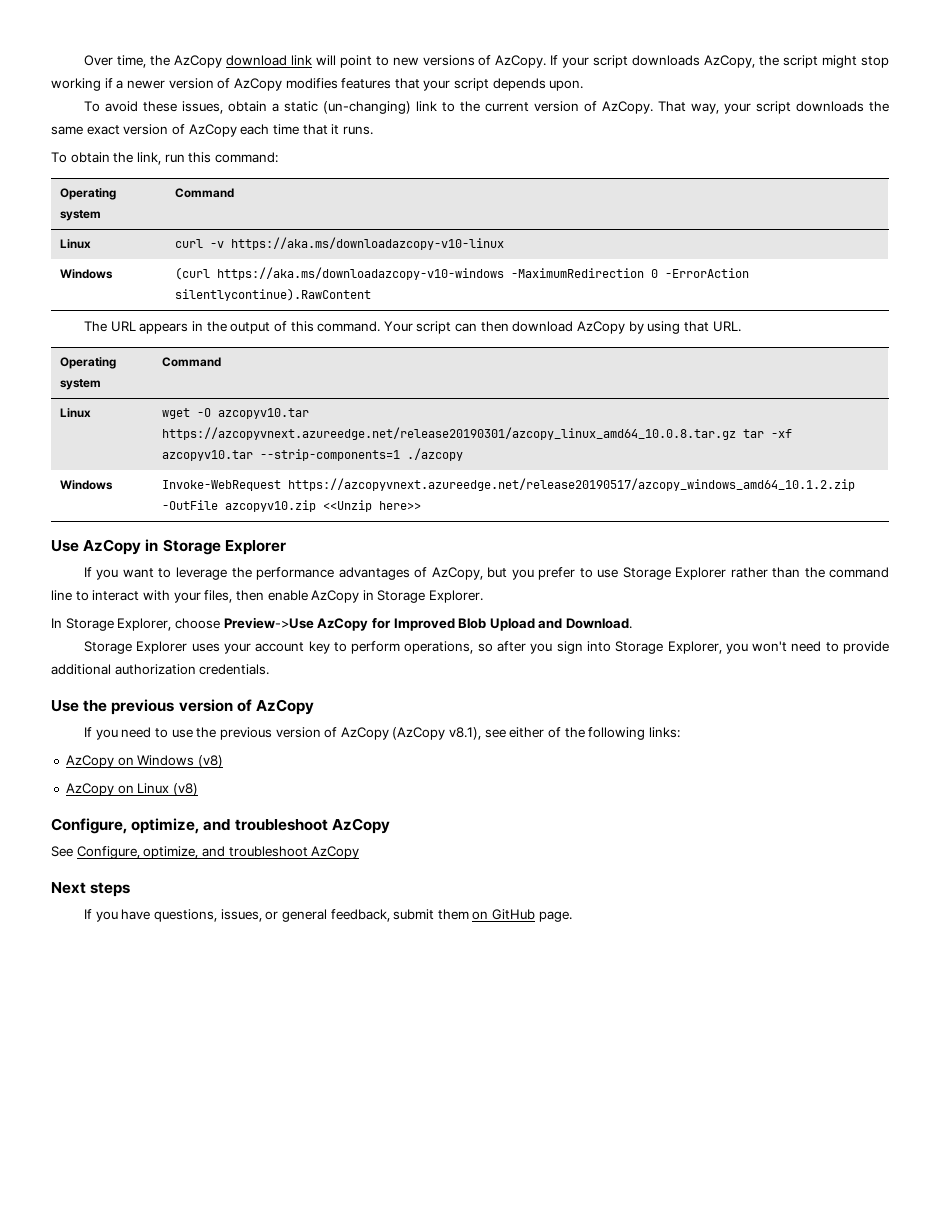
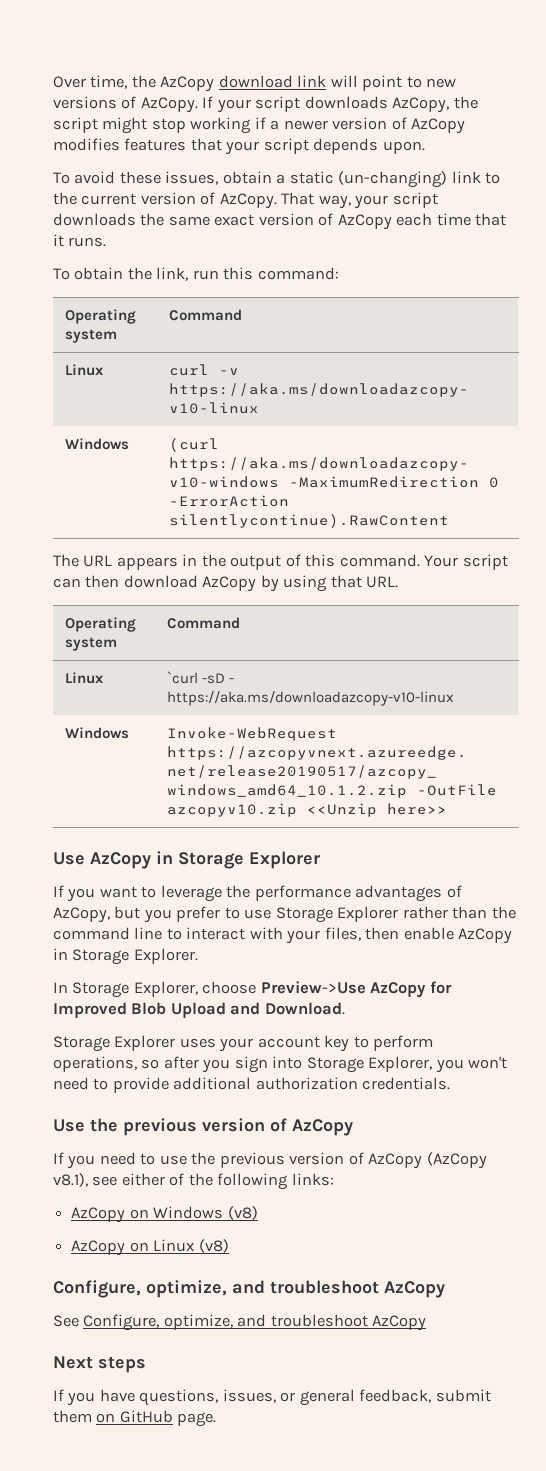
- Linux | wget -O azcopyv10.tar https://azcopyvnext.azureedge.net/release20190301/azcopy_linux_amd64_10.0.8.tar.gz tar -xf azcopyv10.tar --strip-components=1 ./azcopy
+ Linux | `curl -sD - https://aka.ms/downloadazcopy-v10-linux

